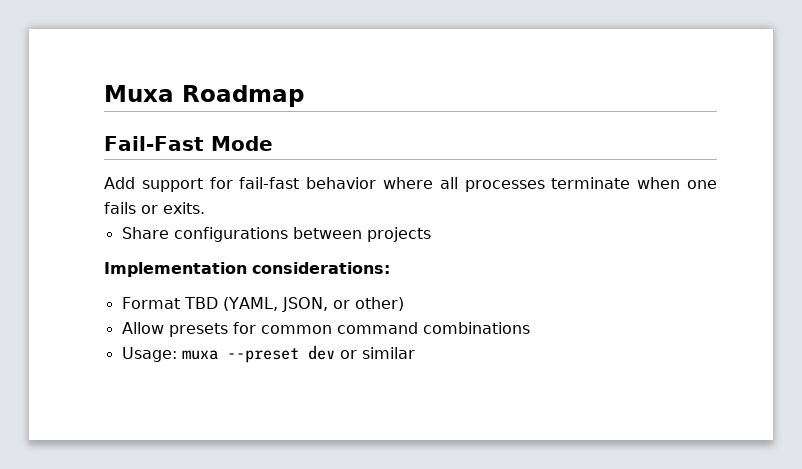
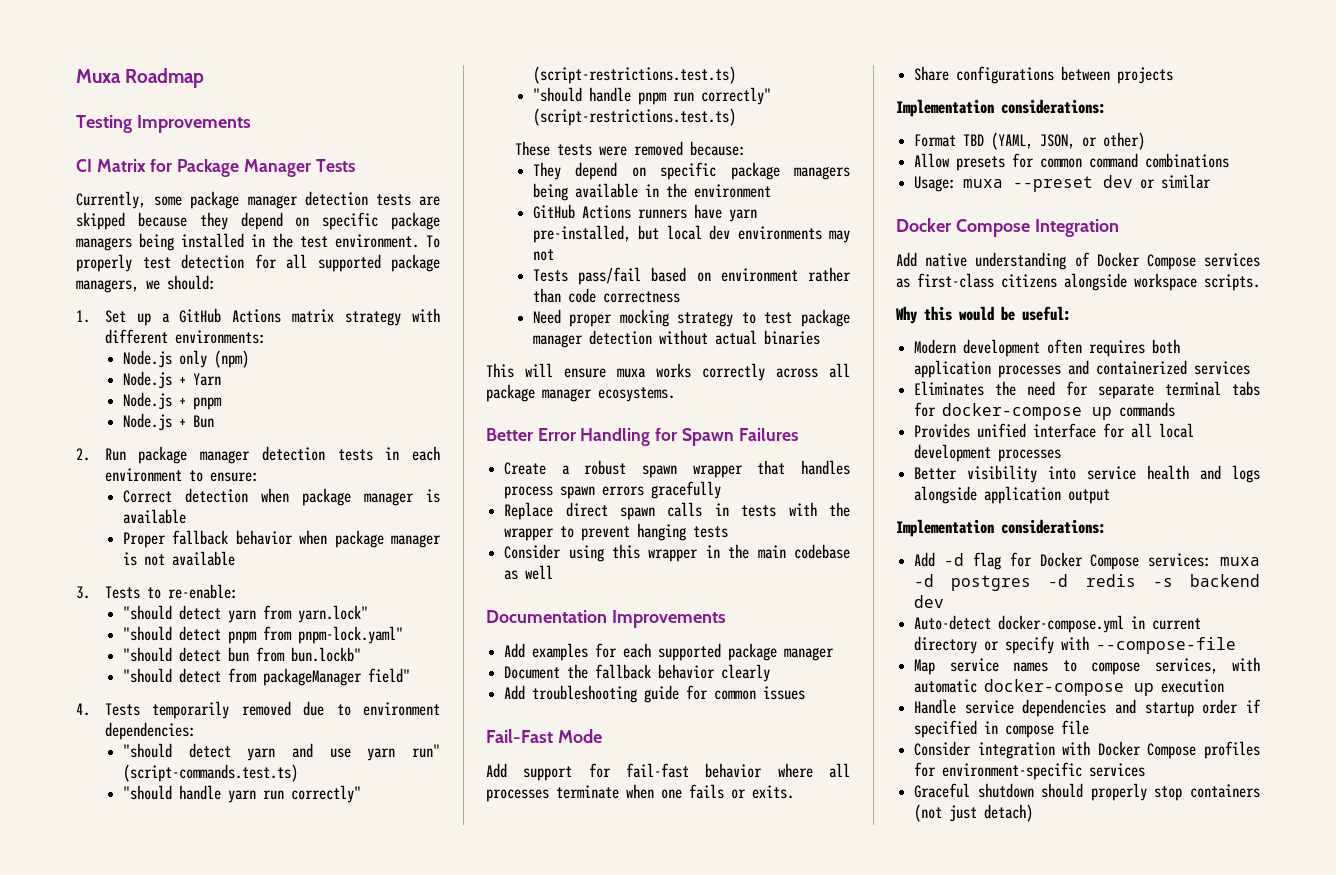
+ Testing Improvements
+ CI Matrix for Package Manager Tests
+ Currently, some package manager detection tests are skipped because they depend on specific package managers being installed in the test environment. To properly test detection for all supported package managers, we should:
+ 1. Set up a GitHub Actions matrix strategy with different environments:
+ Node.js only (npm)
+ Node.js + Yarn
+ Node.js + pnpm
+ Node.js + Bun
+ 2. Run package manager detection tests in each environment to ensure:
+ Correct detection when package manager is available
+ Proper fallback behavior when package manager is not available
+ 3. Tests to re-enable:
+ "should detect yarn from yarn.lock"
+ "should detect pnpm from pnpm-lock.yaml"
+ "should detect bun from bun.lockb"
+ "should detect from packageManager field"
+ 4. Tests temporarily removed due to environment dependencies:
+ "should detect yarn and use yarn run" (script-commands.test.ts)
+ "should handle yarn run correctly" (script-restrictions.test.ts)
+ "should handle pnpm run correctly" (script-restrictions.test.ts)
+ These tests were removed because:
+ They depend on specific package managers being available in the environment
+ GitHub Actions runners have yarn pre-installed, but local dev environments may not
+ Tests pass/fail based on environment rather than code correctness
+ Need proper mocking strategy to test package manager detection without actual binaries
+ This will ensure muxa works correctly across all package manager ecosystems.
+ Better Error Handling for Spawn Failures
+ Create a robust spawn wrapper that handles process spawn errors gracefully
+ Replace direct spawn calls in tests with the wrapper to prevent hanging tests
+ Consider using this wrapper in the main codebase as well
+ Documentation Improvements
+ Add examples for each supported package manager
+ Document the fallback behavior clearly
+ Add troubleshooting guide for common issues
+ Docker Compose Integration
+ Add native understanding of Docker Compose services as first-class citizens alongside workspace scripts.
+ Why this would be useful:
+ Modern development often requires both application processes and containerized services
+ Eliminates the need for separate terminal tabs for docker-compose up commands
+ Provides unified interface for all local development processes
+ Better visibility into service health and logs alongside application output
+ Implementation considerations:
+ Add -d flag for Docker Compose services: muxa -d postgres -d redis -s backend dev
+ Auto-detect docker-compose.yml in current directory or specify with --compose-file
+ Map service names to compose services, with automatic docker-compose up execution
+ Handle service dependencies and startup order if specified in compose file
+ Consider integration with Docker Compose profiles for environment-specific services
+ Graceful shutdown should properly stop containers (not just detach)

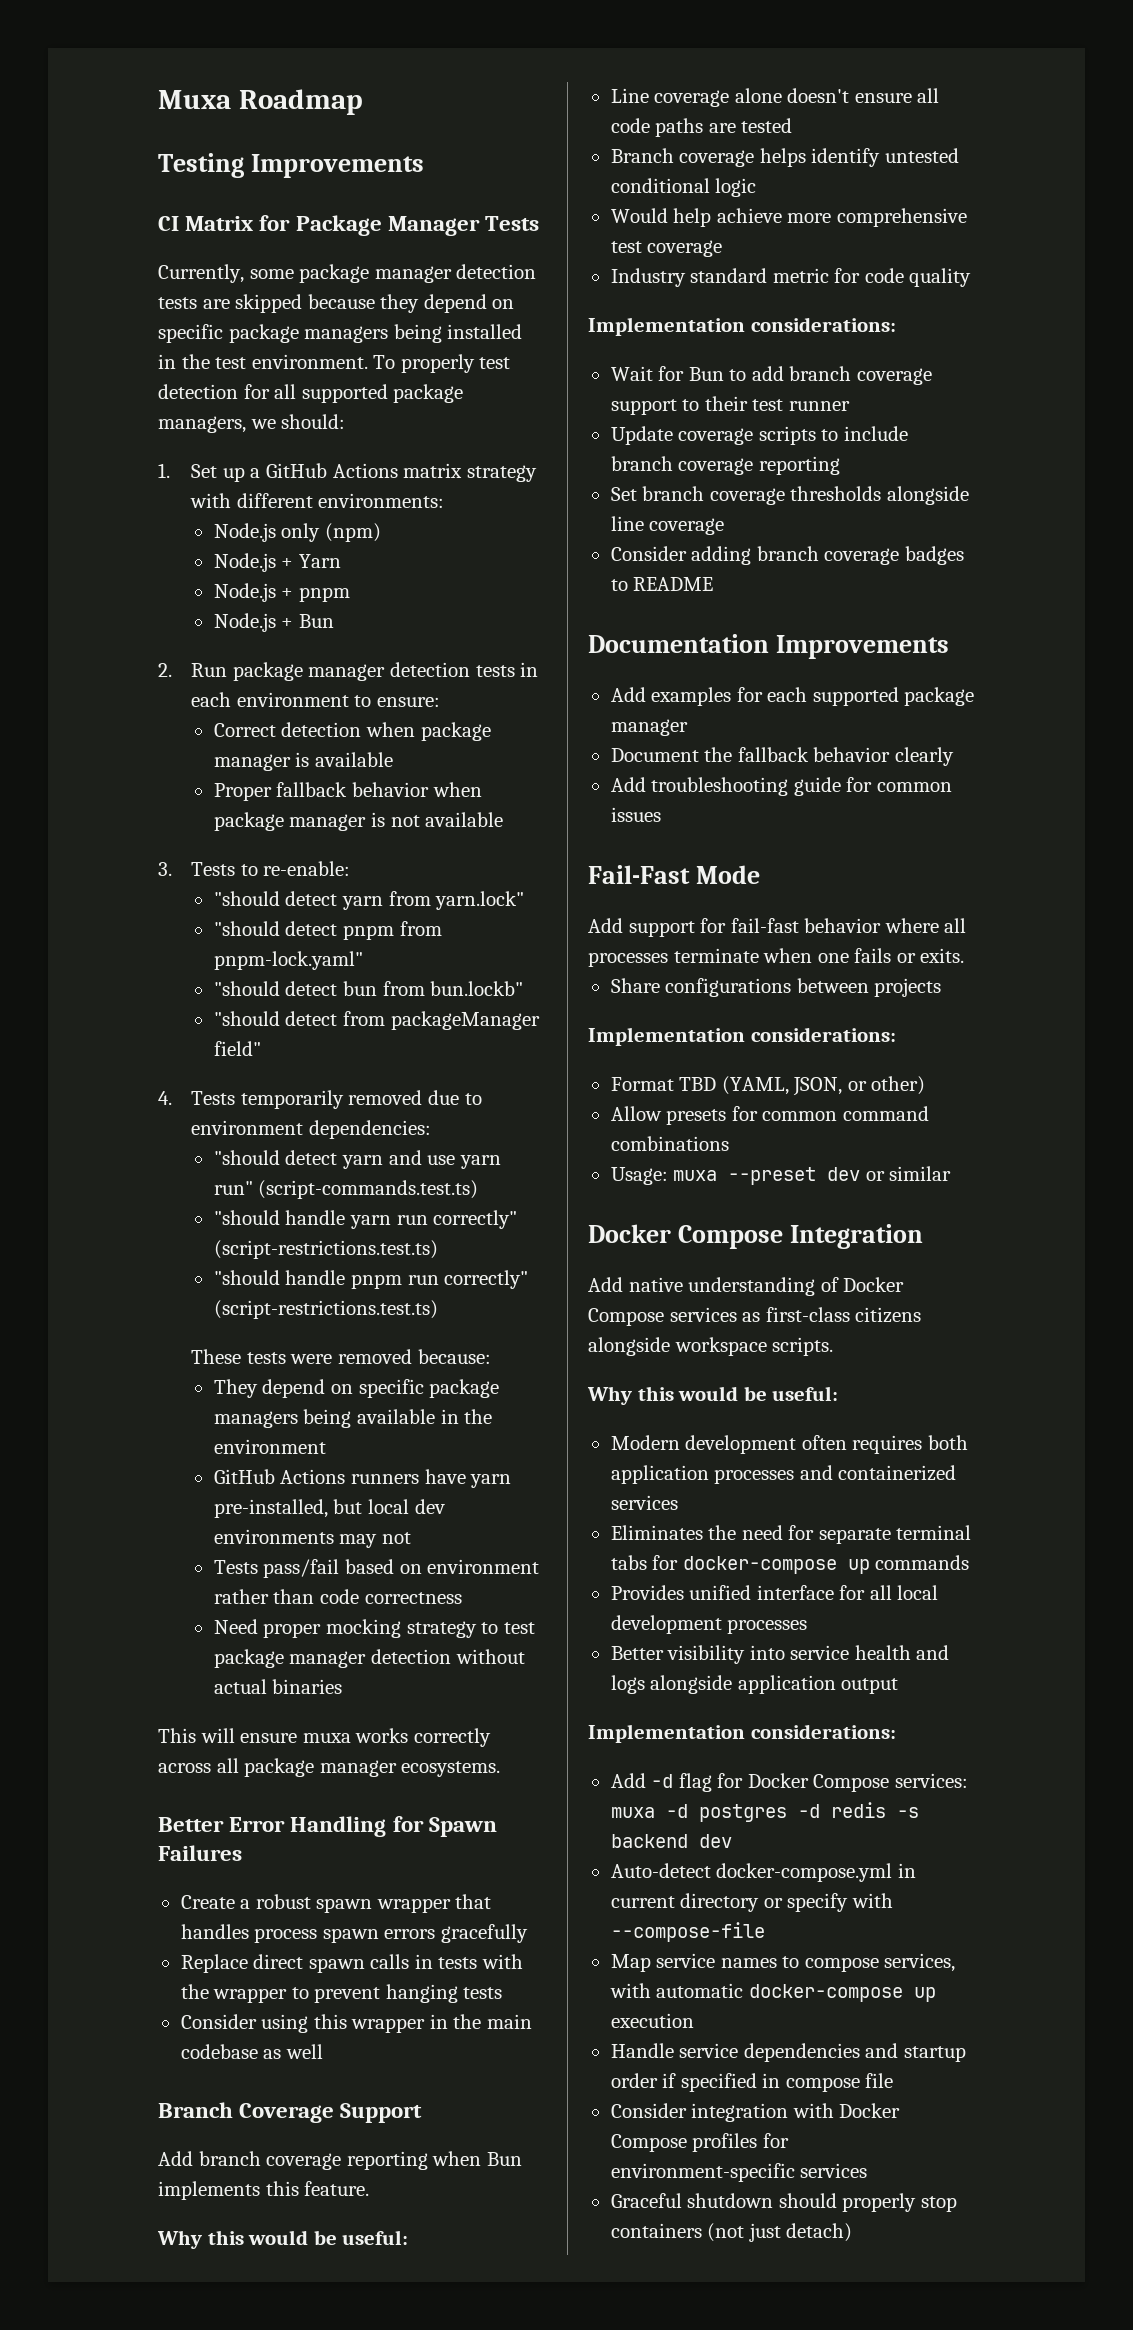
+ Branch Coverage Support
+ Add branch coverage reporting when Bun implements this feature.
+ Why this would be useful:
+ Line coverage alone doesn't ensure all code paths are tested
+ Branch coverage helps identify untested conditional logic
+ Would help achieve more comprehensive test coverage
+ Industry standard metric for code quality
+ Implementation considerations:
+ Wait for Bun to add branch coverage support to their test runner
+ Update coverage scripts to include branch coverage reporting
+ Set branch coverage thresholds alongside line coverage
+ Consider adding branch coverage badges to README

